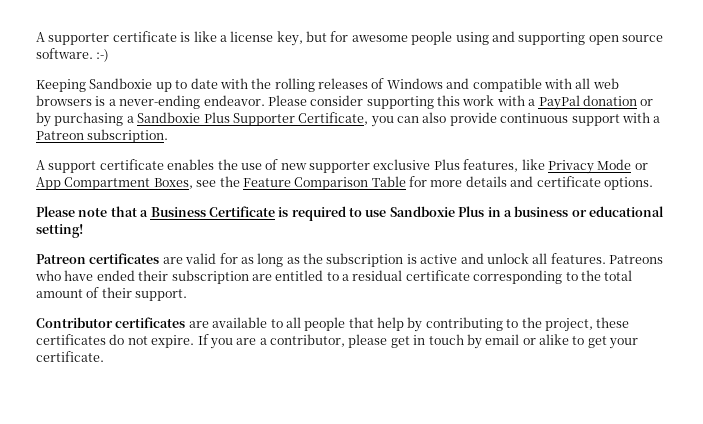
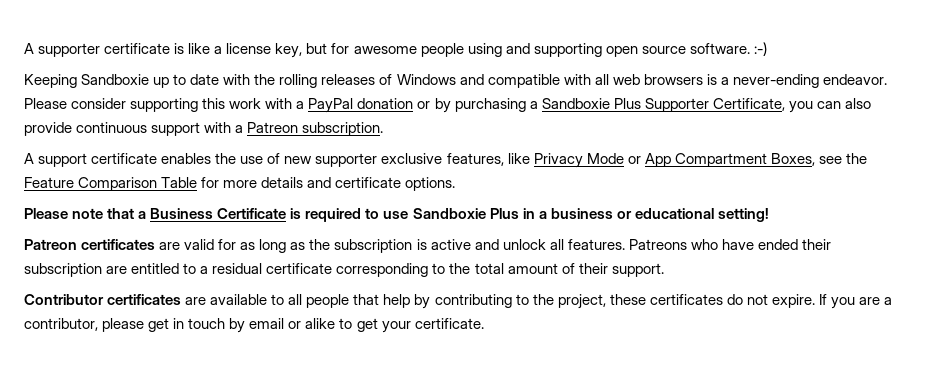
- A support certificate enables the use of new supporter exclusive Plus features, like Privacy Mode or App Compartment Boxes, see the Feature Comparison Table for more details and certificate options.
+ A support certificate enables the use of new supporter exclusive features, like Privacy Mode or App Compartment Boxes, see the Feature Comparison Table for more details and certificate options.

